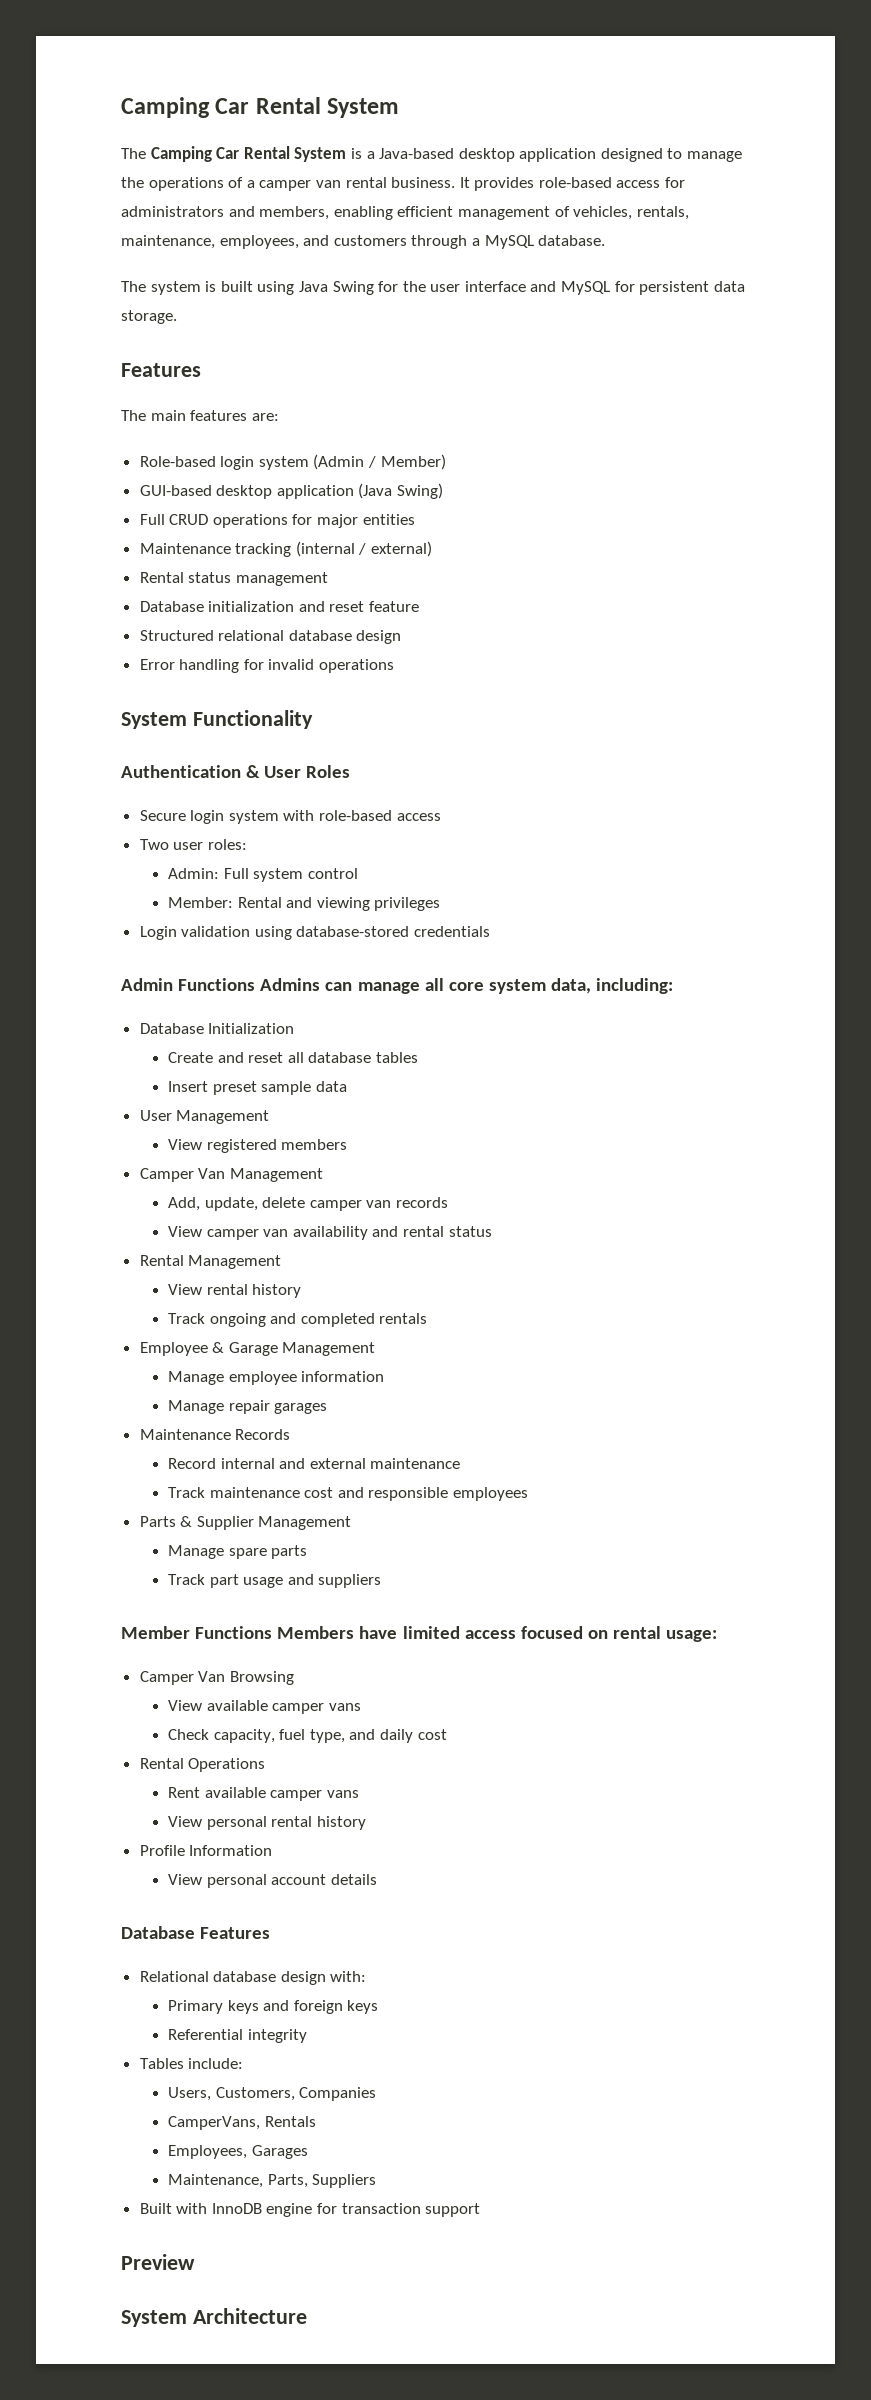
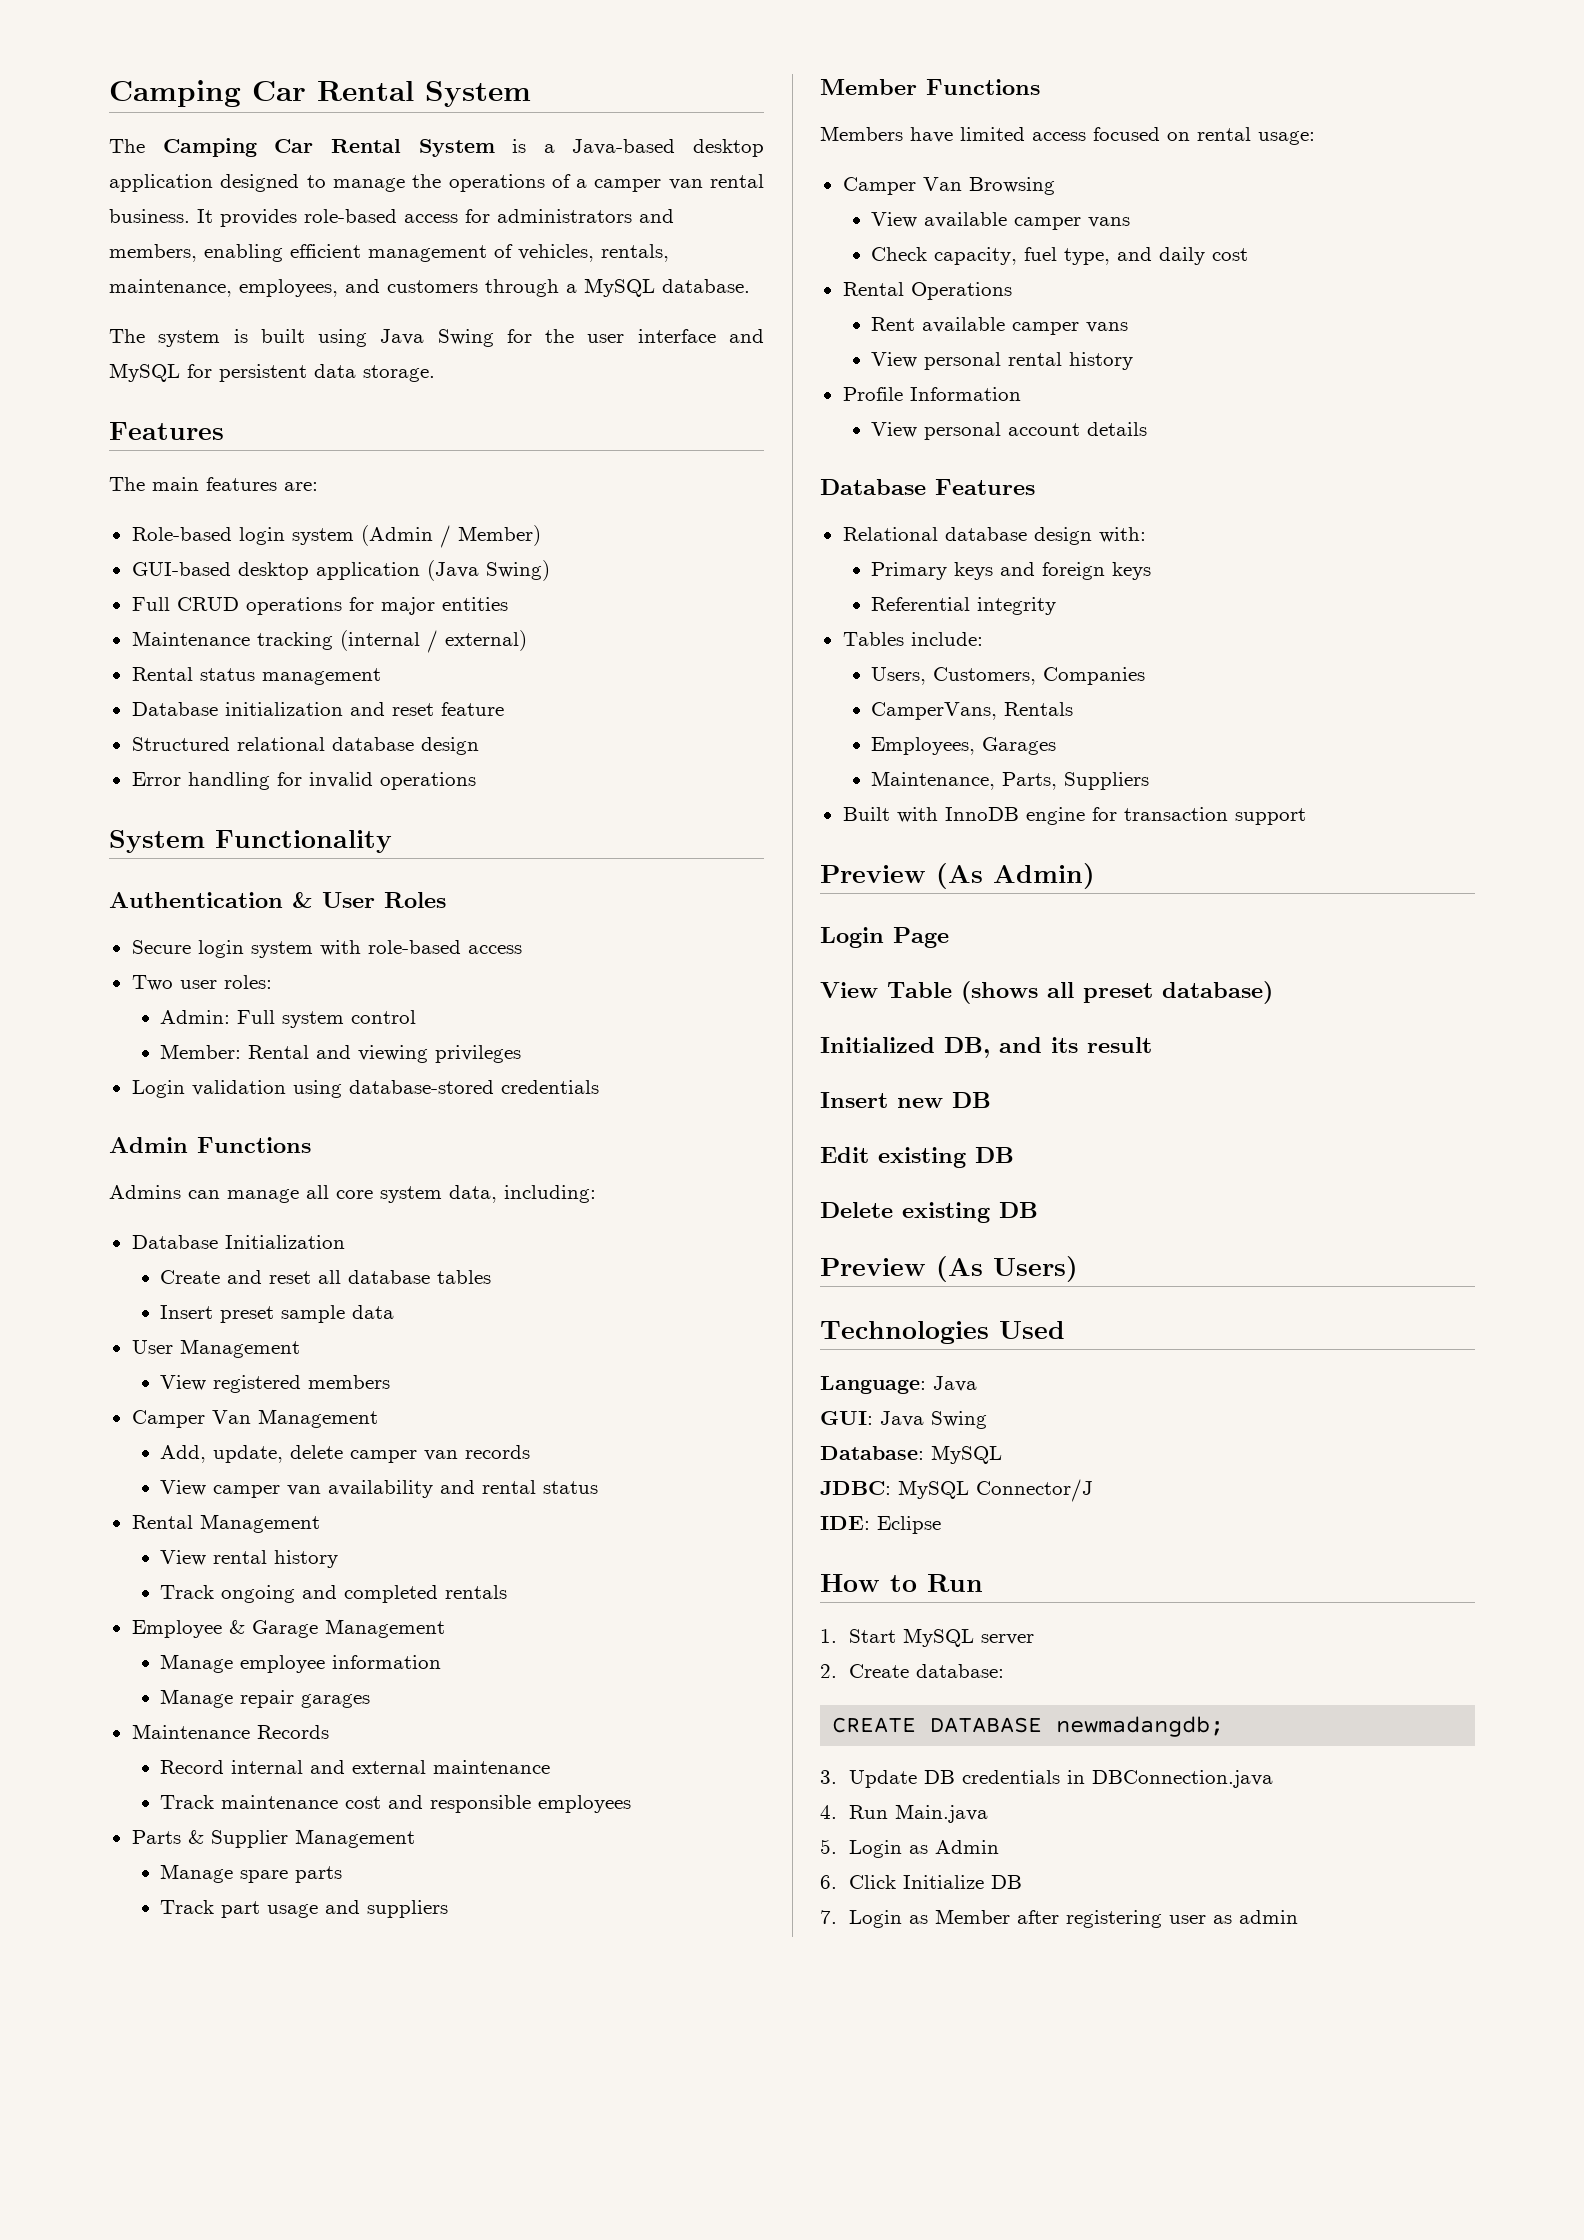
- Admin Functions Admins can manage all core system data, including:
+ Admin Functions
+ Admins can manage all core system data, including:
- Member Functions Members have limited access focused on rental usage:
+ Member Functions
+ Members have limited access focused on rental usage:
- Preview
- System Architecture
+ Preview (As Admin)
+ Login Page
+ View Table (shows all preset database)
+ Initialized DB, and its result
+ Insert new DB
+ Edit existing DB
+ Delete existing DB
+ Preview (As Users)
+ Technologies Used
+ Language: Java
+ GUI: Java Swing
+ Database: MySQL
+ JDBC: MySQL Connector/J
+ IDE: Eclipse
+ How to Run
+ 1. Start MySQL server
+ 2. Create database:
+ CREATE DATABASE newmadangdb;
+ 3. Update DB credentials in DBConnection.java
+ 4. Run Main.java
+ 5. Login as Admin
+ 6. Click Initialize DB
+ 7. Login as Member after registering user as admin

